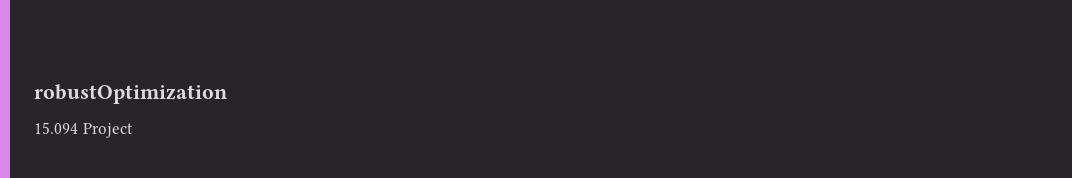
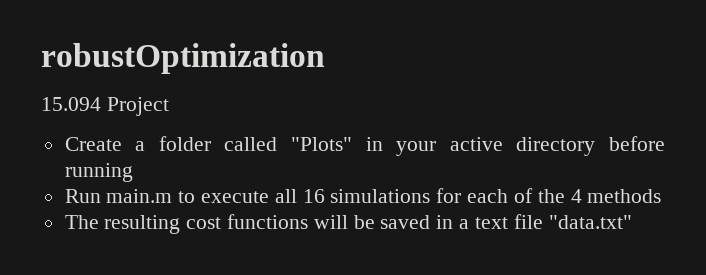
+ Create a folder called "Plots" in your active directory before running
+ Run main.m to execute all 16 simulations for each of the 4 methods
+ The resulting cost functions will be saved in a text file "data.txt"

